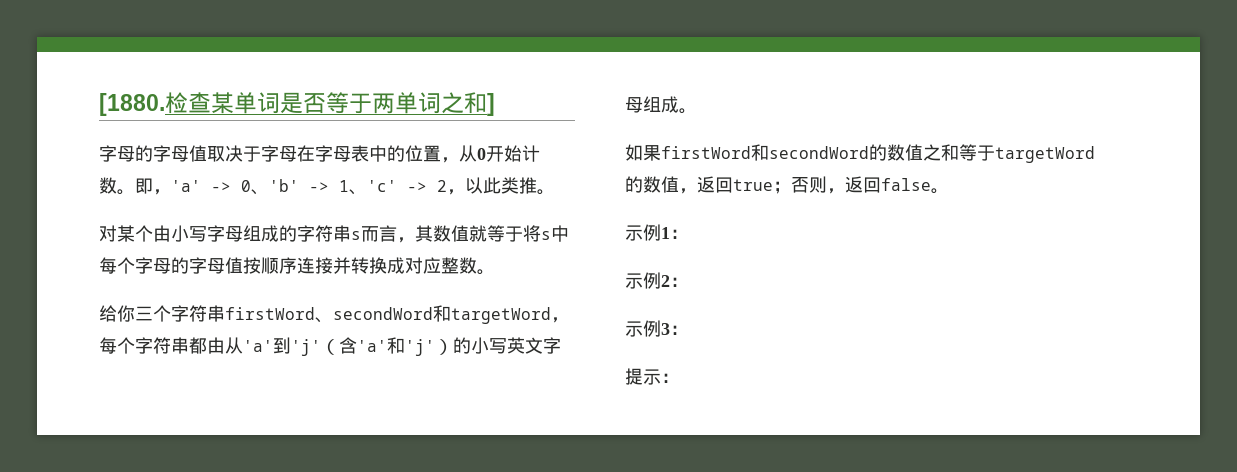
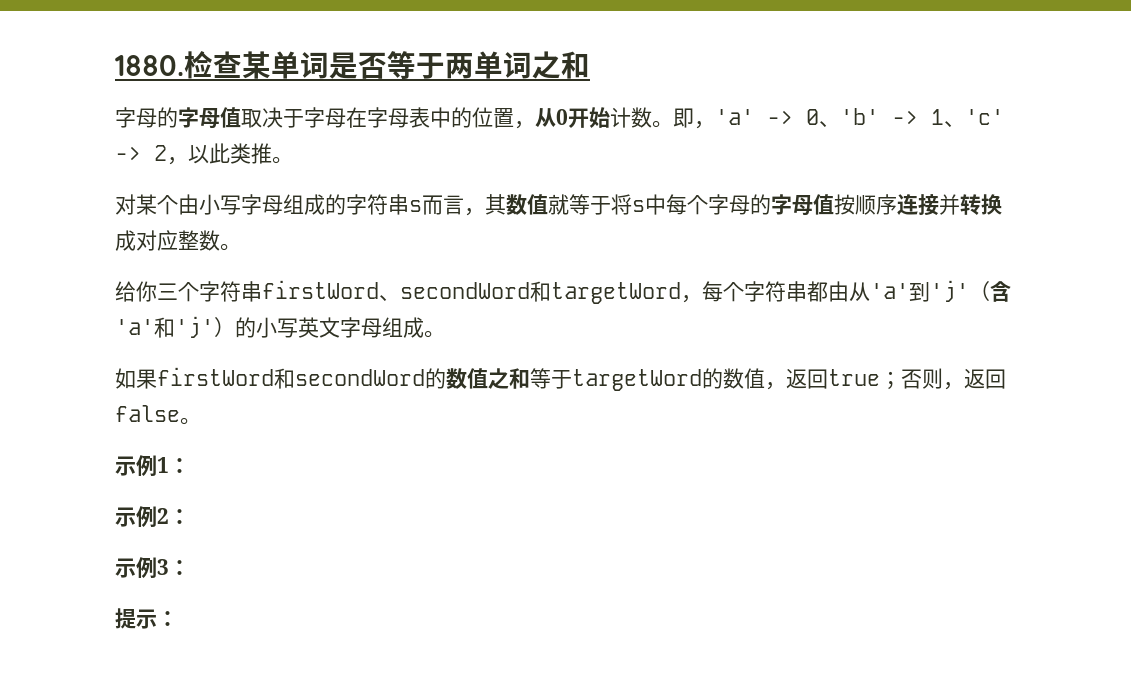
- [1880.
+ 1880.
- 检查某单词是否等于两单词之和]
+ 检查某单词是否等于两单词之和

